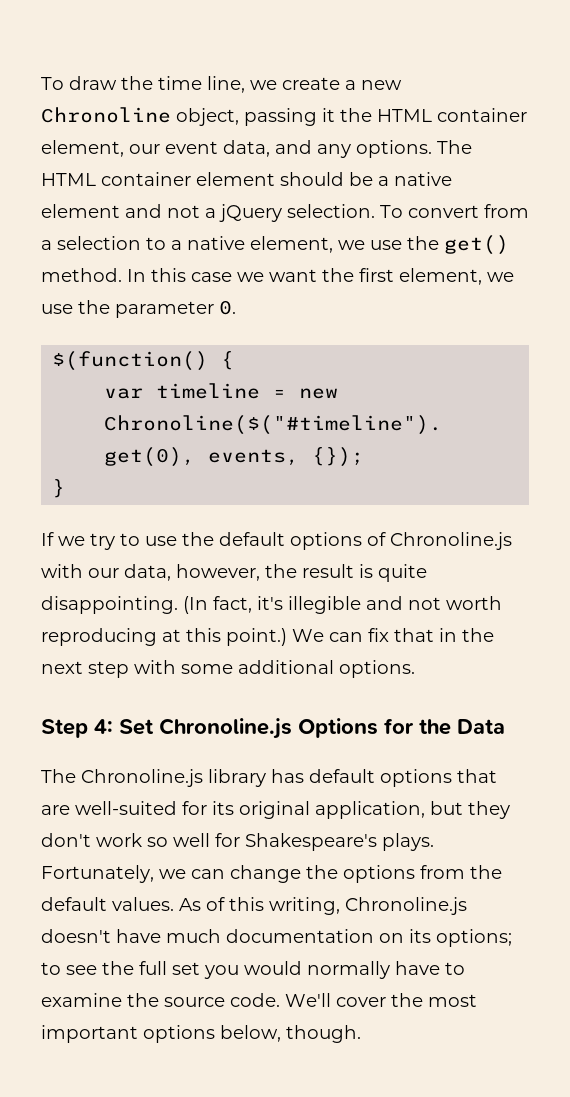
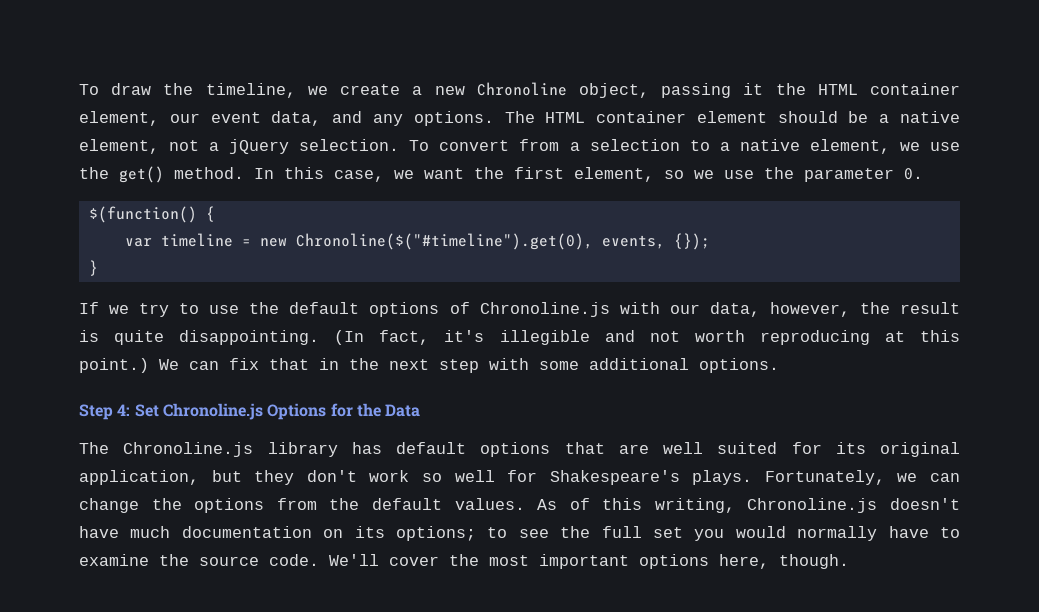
- To draw the time line, we create a new Chronoline object, passing it the HTML container element, our event data, and any options.
+ To draw the timeline, we create a new Chronoline object, passing it the HTML container element, our event data, and any options.
- The HTML container element should be a native element and not a jQuery selection.
+ The HTML container element should be a native element, not a jQuery selection.
- In this case we want the first element, we use the parameter 0.
+ In this case, we want the first element, so we use the parameter 0.
- The Chronoline.js library has default options that are well-suited for its original application, but they don't work so well for Shakespeare's plays.
+ The Chronoline.js library has default options that are well suited for its original application, but they don't work so well for Shakespeare's plays.
- We'll cover the most important options below, though.
+ We'll cover the most important options here, though.

